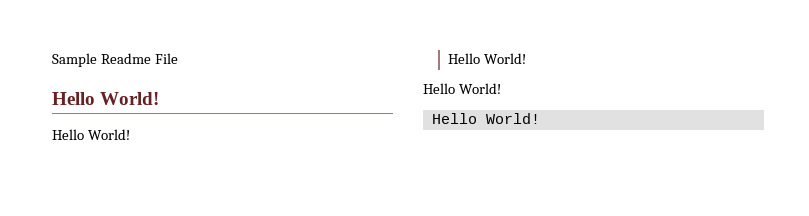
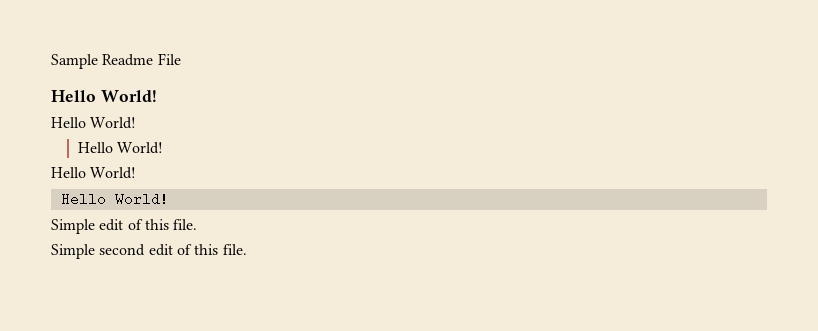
+ Simple edit of this file.
+ Simple second edit of this file.

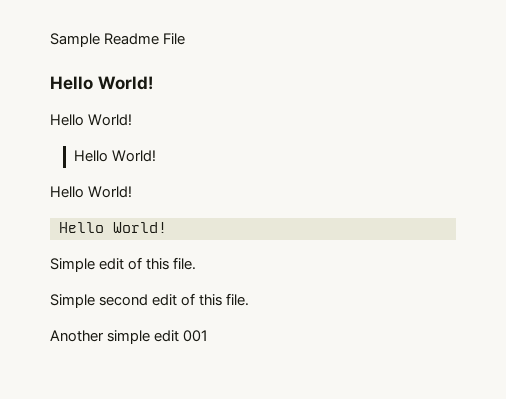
+ Another simple edit 001

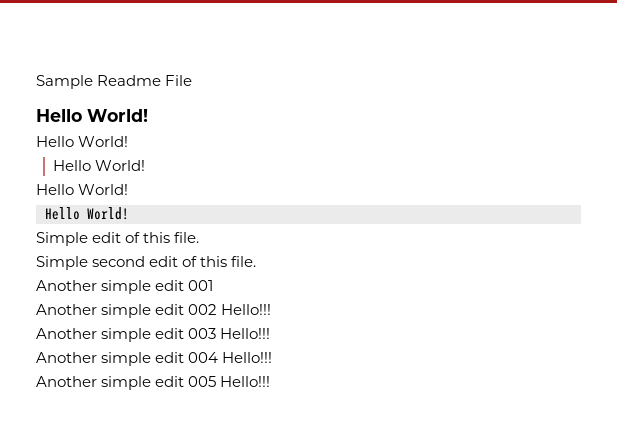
+ Another simple edit 002 Hello!!!
+ Another simple edit 003 Hello!!!
+ Another simple edit 004 Hello!!!
+ Another simple edit 005 Hello!!!

